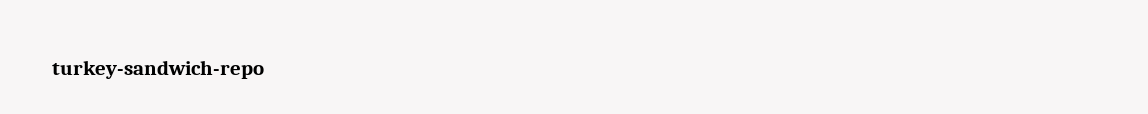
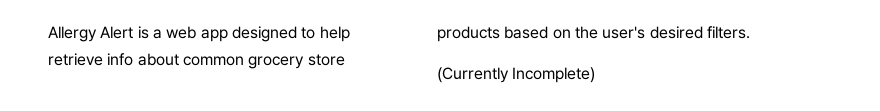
- turkey-sandwich-repo
+ Allergy Alert is a web app designed to help retrieve info about common grocery store products based on the user's desired filters.
+ (Currently Incomplete)

